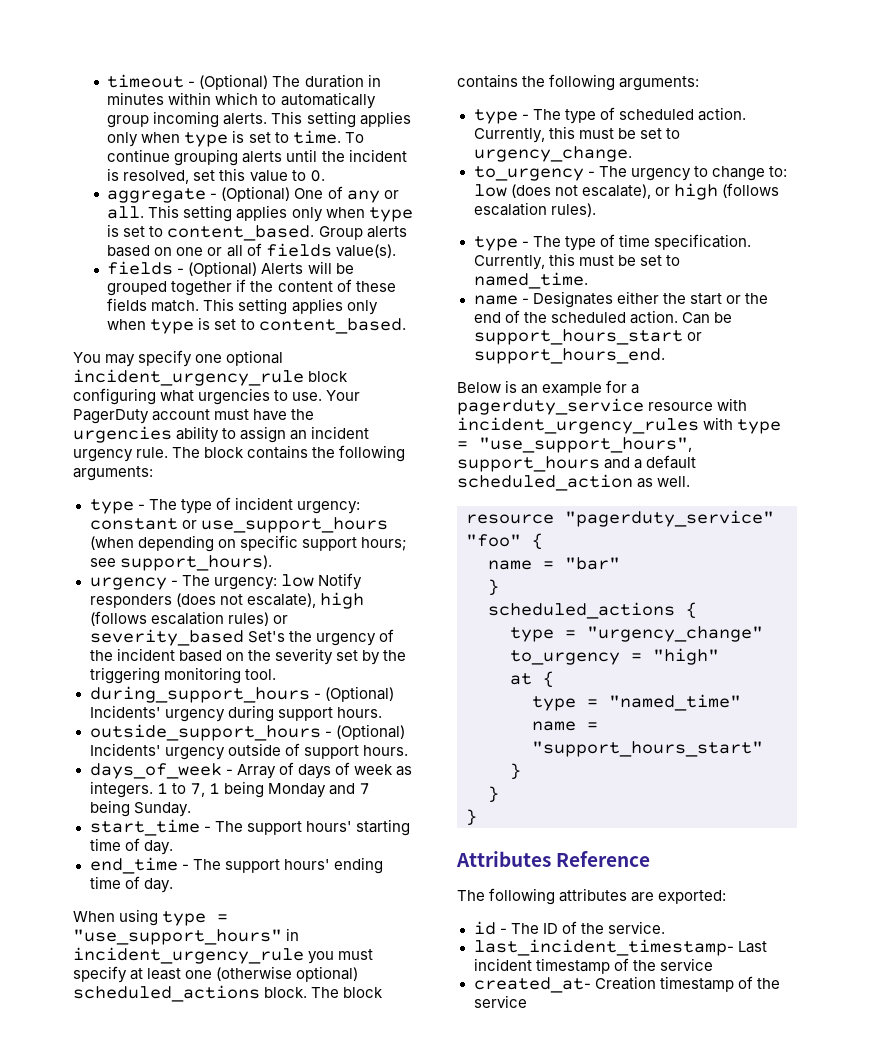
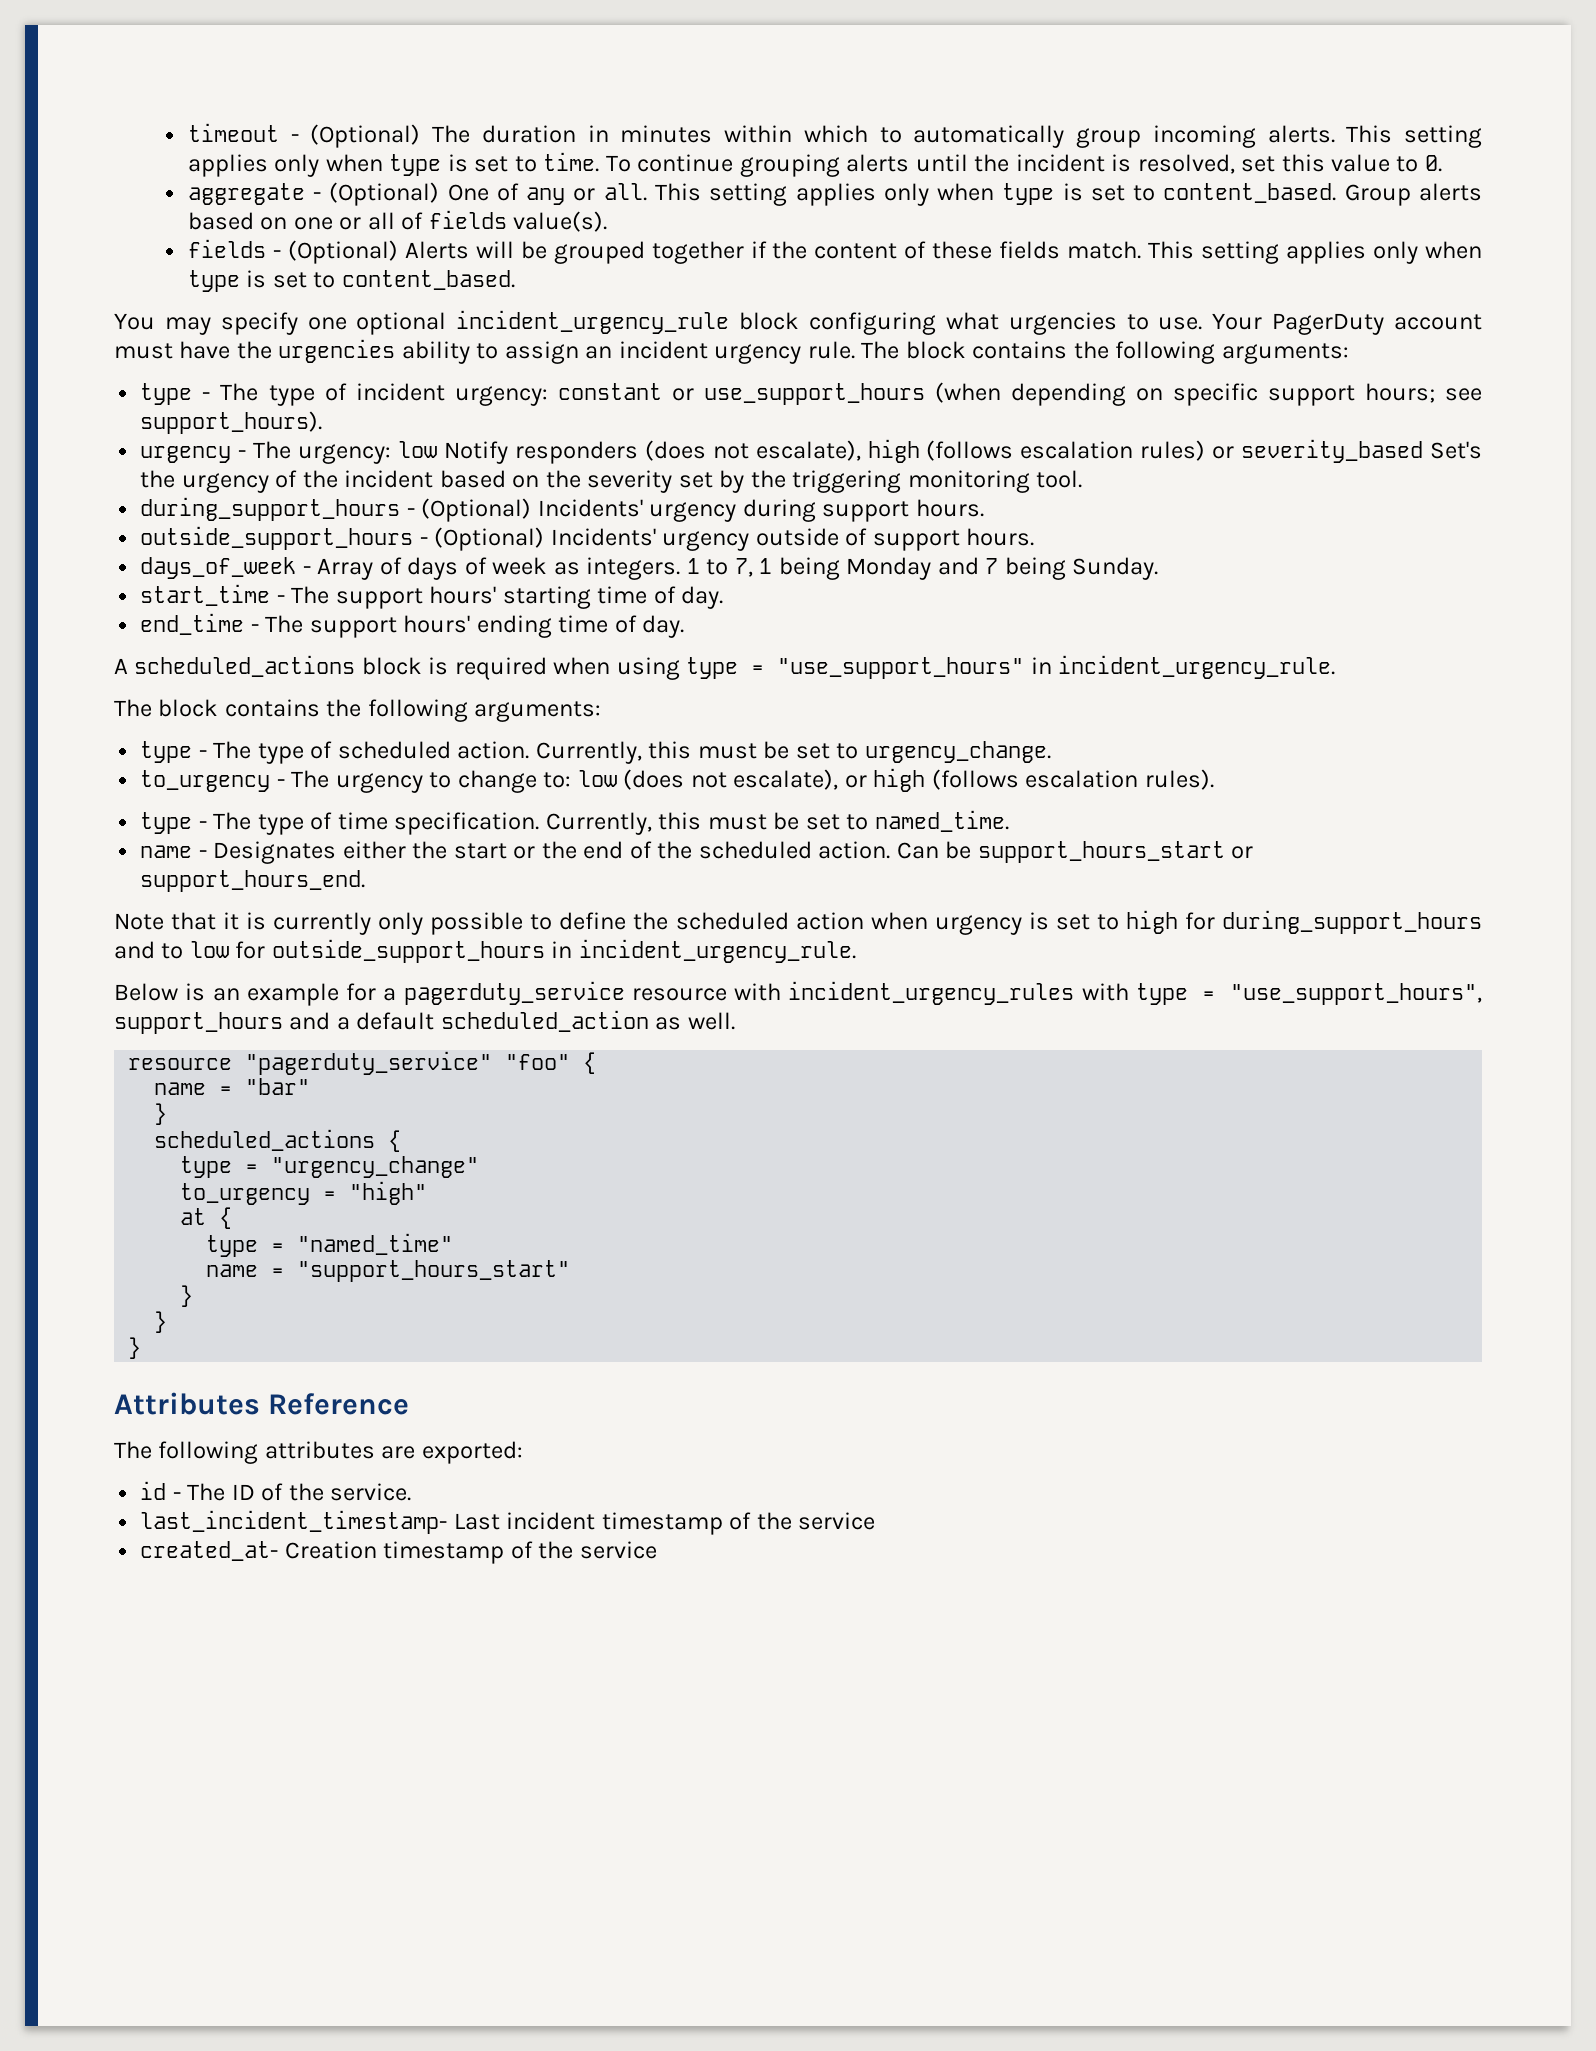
- When using type = "use_support_hours" in incident_urgency_rule you must specify at least one (otherwise optional) scheduled_actions block. The block contains the following arguments:
+ A scheduled_actions block is required when using type = "use_support_hours" in incident_urgency_rule.
+ The block contains the following arguments:
+ Note that it is currently only possible to define the scheduled action when urgency is set to high for during_support_hours and to low for outside_support_hours in incident_urgency_rule.

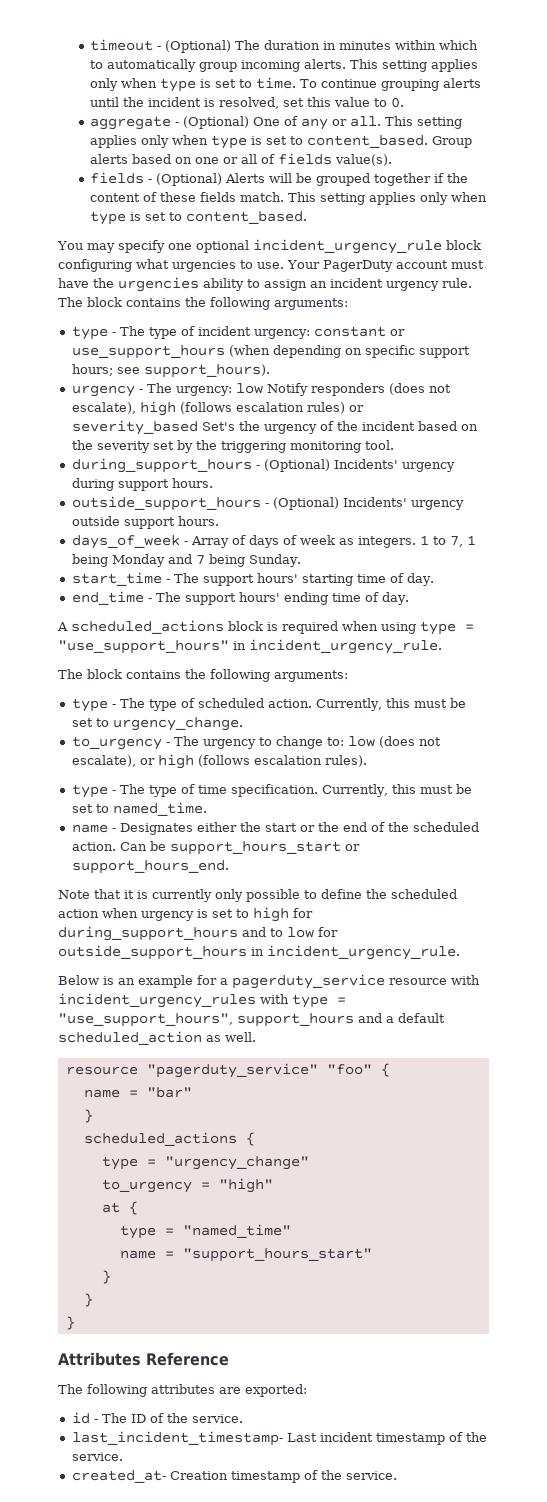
- outside_support_hours - (Optional) Incidents' urgency outside of support hours.
+ outside_support_hours - (Optional) Incidents' urgency outside support hours.
- last_incident_timestamp- Last incident timestamp of the service
+ last_incident_timestamp- Last incident timestamp of the service.
- created_at- Creation timestamp of the service
+ created_at- Creation timestamp of the service.

